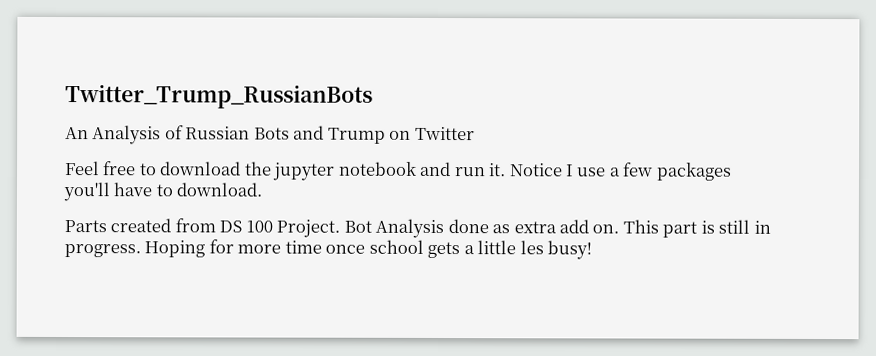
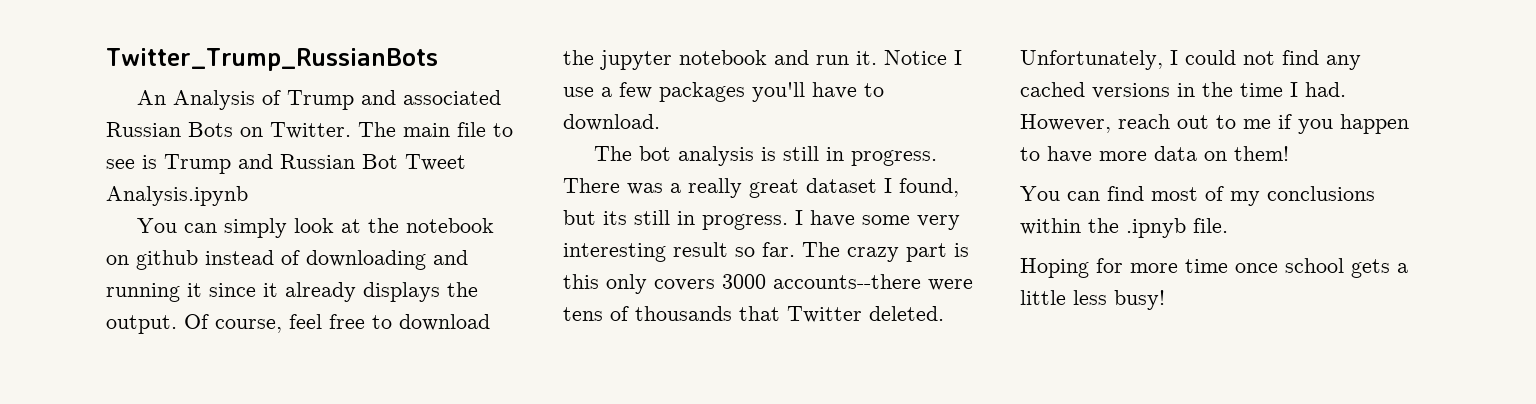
- An Analysis of Russian Bots and Trump on Twitter
- Feel free to download the jupyter notebook and run it.
+ An Analysis of Trump and associated Russian Bots on Twitter. The main file to see is Trump and Russian Bot Tweet Analysis.ipynb
+ You can simply look at the notebook on github instead of downloading and running it since it already displays the output. Of course, feel free to download the jupyter notebook and run it.
- Parts created from DS 100 Project. Bot Analysis done as extra add on. This part is still in progress. Hoping for more time once school gets a little les busy!
+ The bot analysis is still in progress. There was a really great dataset I found, but its still in progress. I have some very interesting result so far. The crazy part is this only covers 3000 accounts--there were tens of thousands that Twitter deleted. Unfortunately, I could not find any cached versions in the time I had. However, reach out to me if you happen to have more data on them!
+ You can find most of my conclusions within the .ipnyb file.
+ Hoping for more time once school gets a little less busy!

